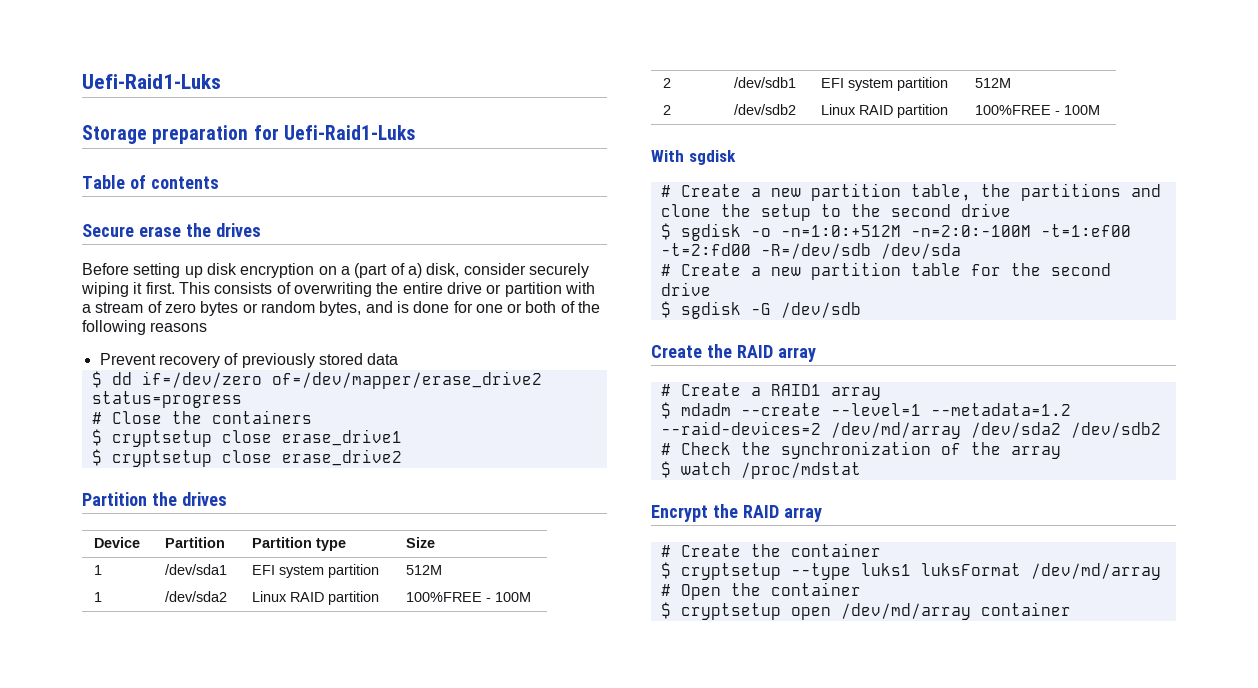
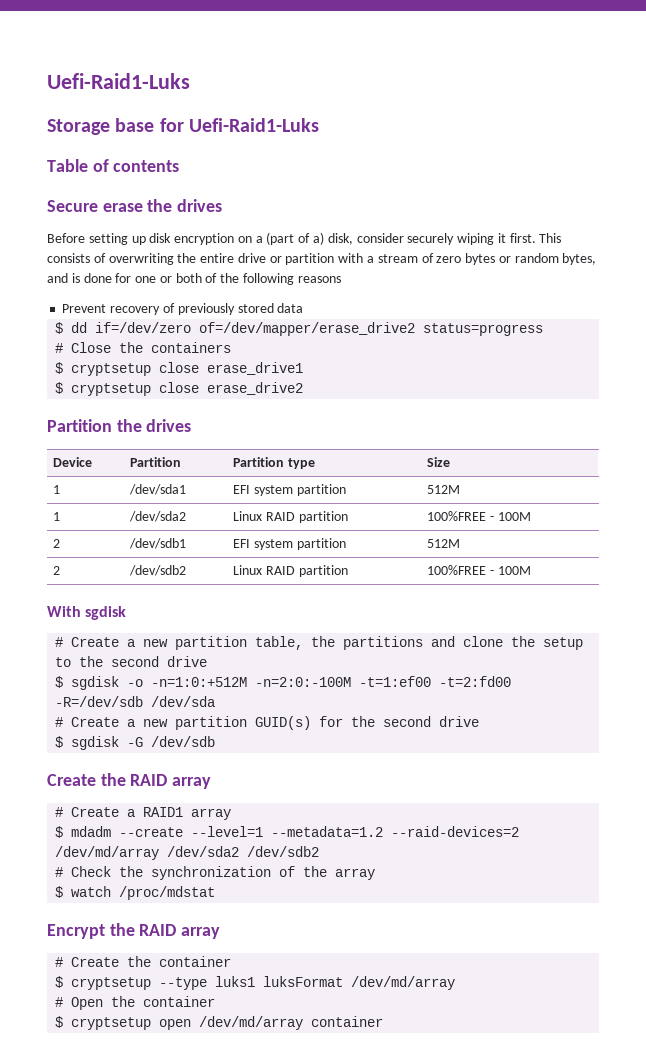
- Storage preparation for Uefi-Raid1-Luks
+ Storage base for Uefi-Raid1-Luks
- # Create a new partition table for the second drive
+ # Create a new partition GUID(s) for the second drive

